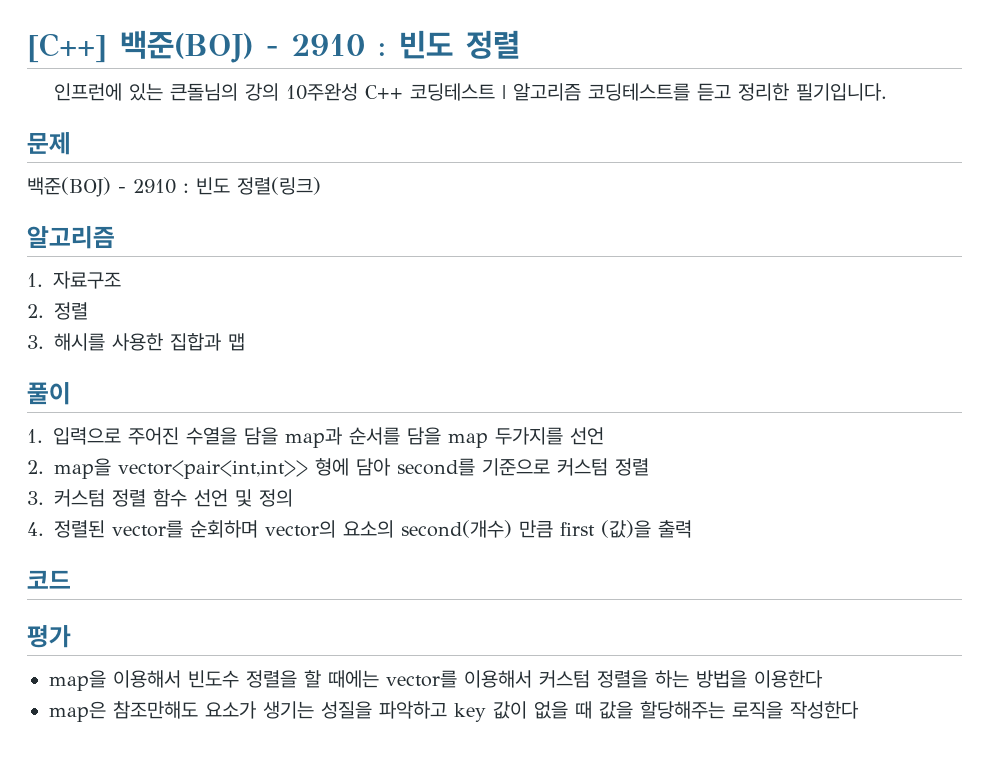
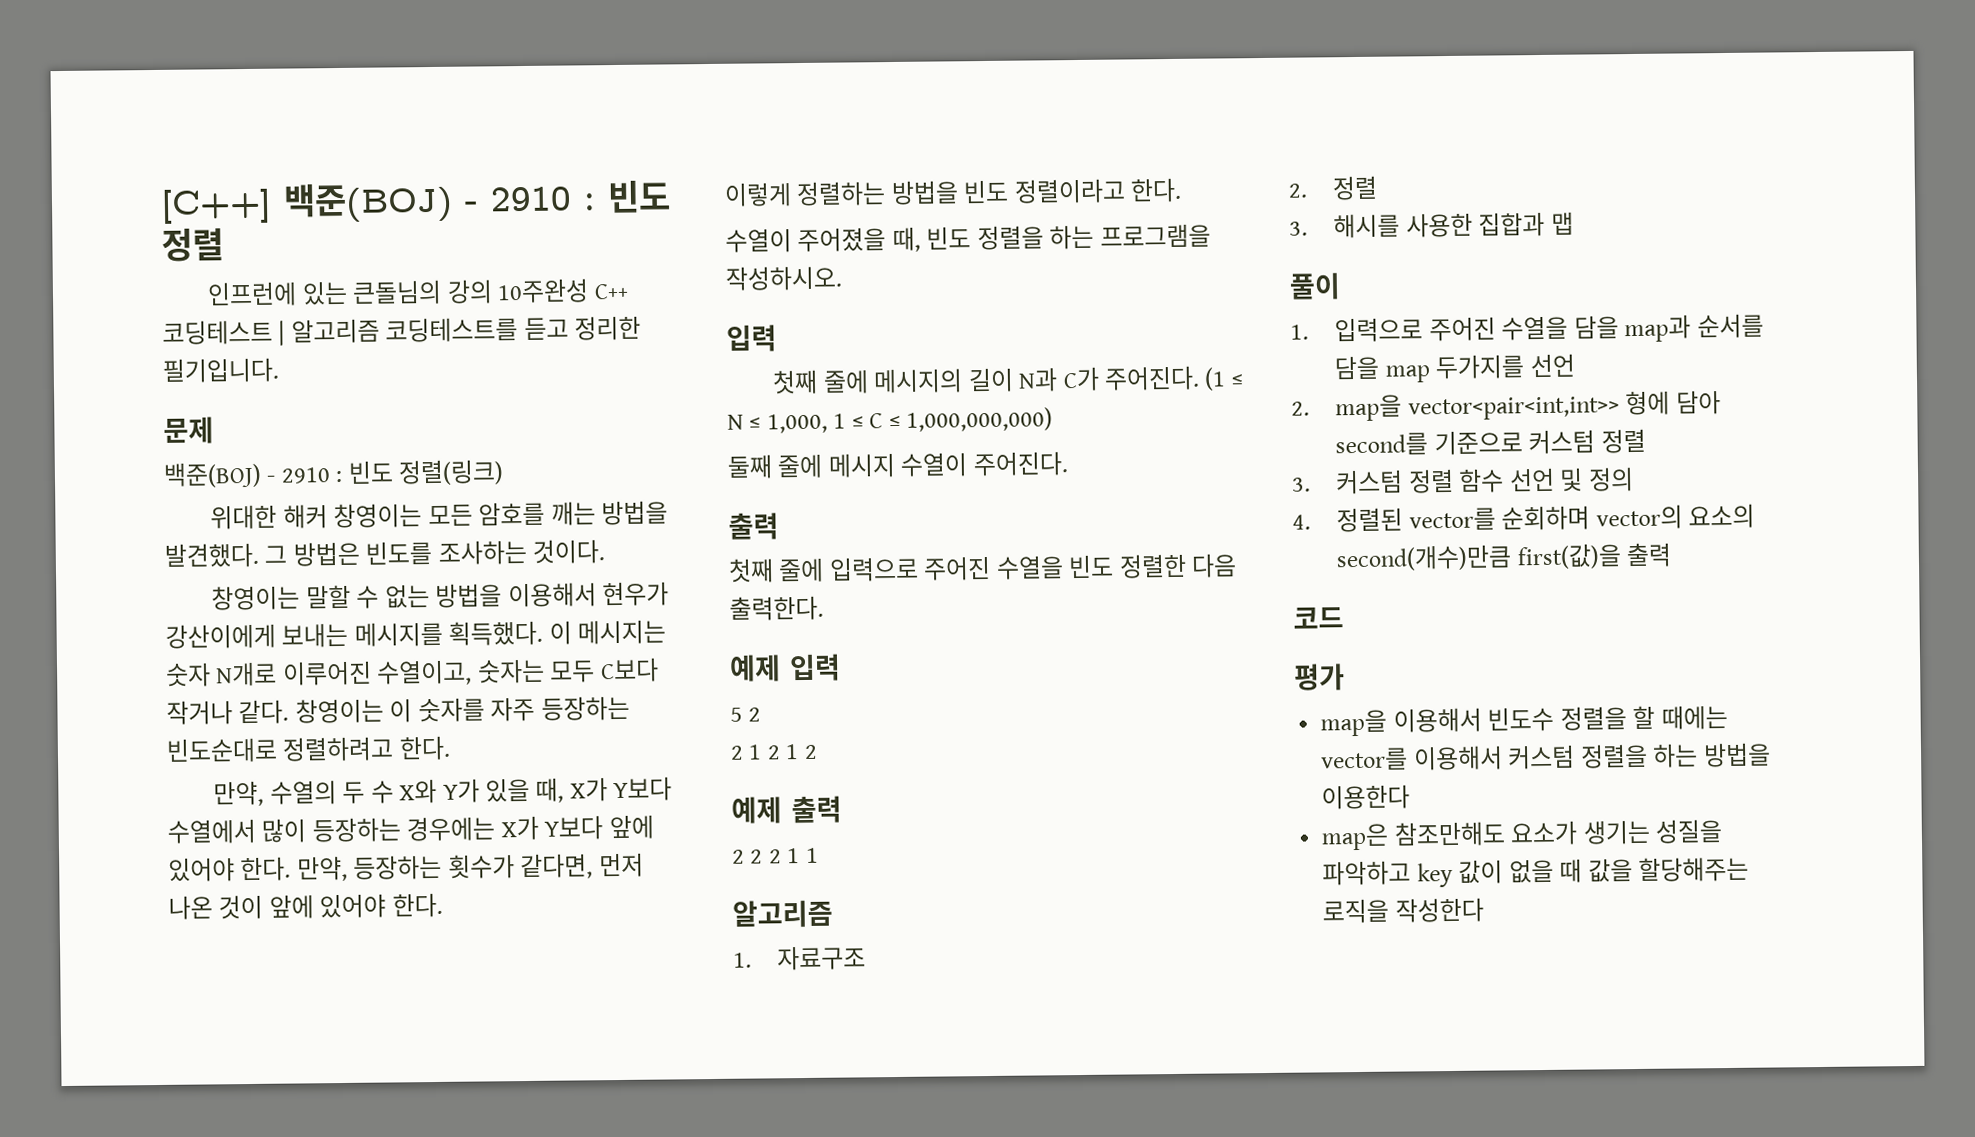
+ 위대한 해커 창영이는 모든 암호를 깨는 방법을 발견했다. 그 방법은 빈도를 조사하는 것이다.
+ 창영이는 말할 수 없는 방법을 이용해서 현우가 강산이에게 보내는 메시지를 획득했다. 이 메시지는 숫자 N개로 이루어진 수열이고, 숫자는 모두 C보다 작거나 같다. 창영이는 이 숫자를 자주 등장하는 빈도순대로 정렬하려고 한다.
+ 만약, 수열의 두 수 X와 Y가 있을 때, X가 Y보다 수열에서 많이 등장하는 경우에는 X가 Y보다 앞에 있어야 한다. 만약, 등장하는 횟수가 같다면, 먼저 나온 것이 앞에 있어야 한다.
+ 이렇게 정렬하는 방법을 빈도 정렬이라고 한다.
+ 수열이 주어졌을 때, 빈도 정렬을 하는 프로그램을 작성하시오.
+ 입력
+ 첫째 줄에 메시지의 길이 N과 C가 주어진다. (1 ≤ N ≤ 1,000, 1 ≤ C ≤ 1,000,000,000)
+ 둘째 줄에 메시지 수열이 주어진다.
+ 출력
+ 첫째 줄에 입력으로 주어진 수열을 빈도 정렬한 다음 출력한다.
+ 예제 입력
+ 5 2
+ 2 1 2 1 2
+ 예제 출력
+ 2 2 2 1 1
- 4. 정렬된 vector를 순회하며 vector의 요소의 second(개수) 만큼 first (값)을 출력
+ 4. 정렬된 vector를 순회하며 vector의 요소의 second(개수)만큼 first(값)을 출력

